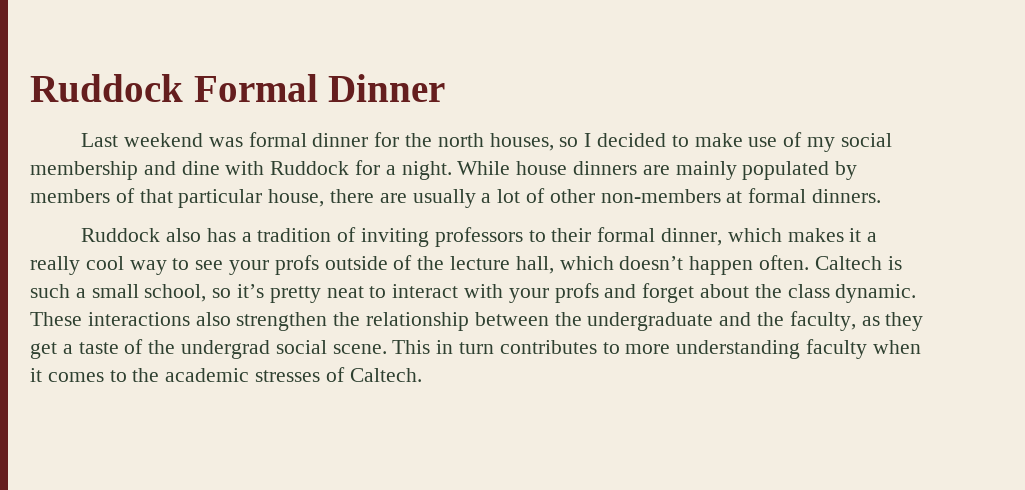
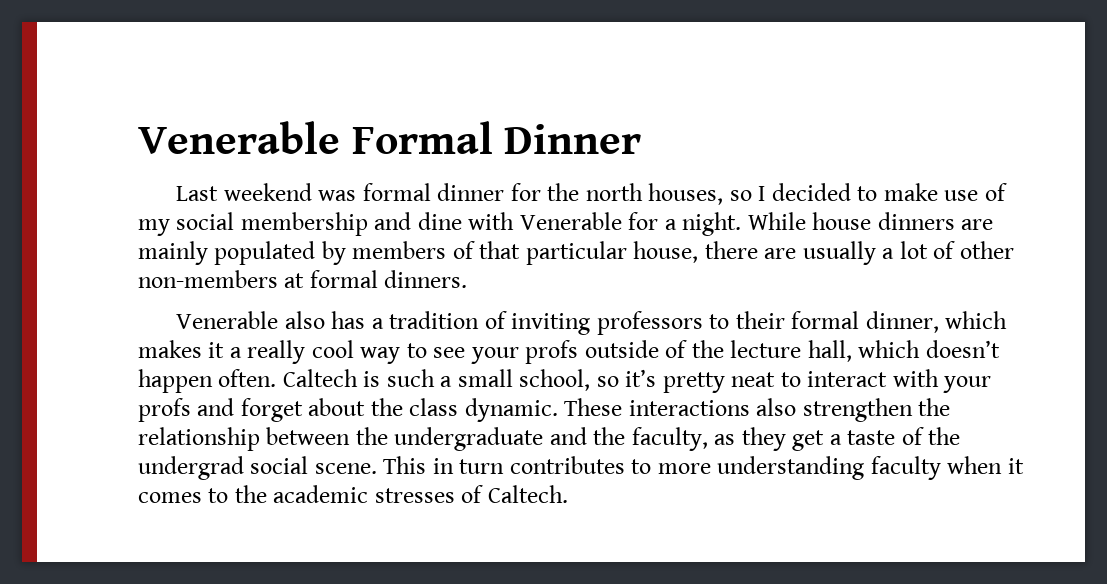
- Ruddock Formal Dinner
+ Venerable Formal Dinner
- Last weekend was formal dinner for the north houses, so I decided to make use of my social membership and dine with Ruddock for a night.
+ Last weekend was formal dinner for the north houses, so I decided to make use of my social membership and dine with Venerable for a night.
- Ruddock also has a tradition of inviting professors to their formal dinner, which makes it a really cool way to see your profs outside of the lecture hall, which doesn’t happen often.
+ Venerable also has a tradition of inviting professors to their formal dinner, which makes it a really cool way to see your profs outside of the lecture hall, which doesn’t happen often.

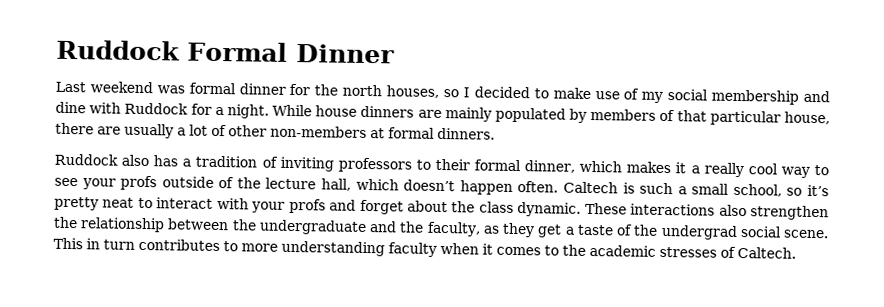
- Venerable Formal Dinner
+ Ruddock Formal Dinner
- Last weekend was formal dinner for the north houses, so I decided to make use of my social membership and dine with Venerable for a night.
+ Last weekend was formal dinner for the north houses, so I decided to make use of my social membership and dine with Ruddock for a night.
- Venerable also has a tradition of inviting professors to their formal dinner, which makes it a really cool way to see your profs outside of the lecture hall, which doesn’t happen often.
+ Ruddock also has a tradition of inviting professors to their formal dinner, which makes it a really cool way to see your profs outside of the lecture hall, which doesn’t happen often.

